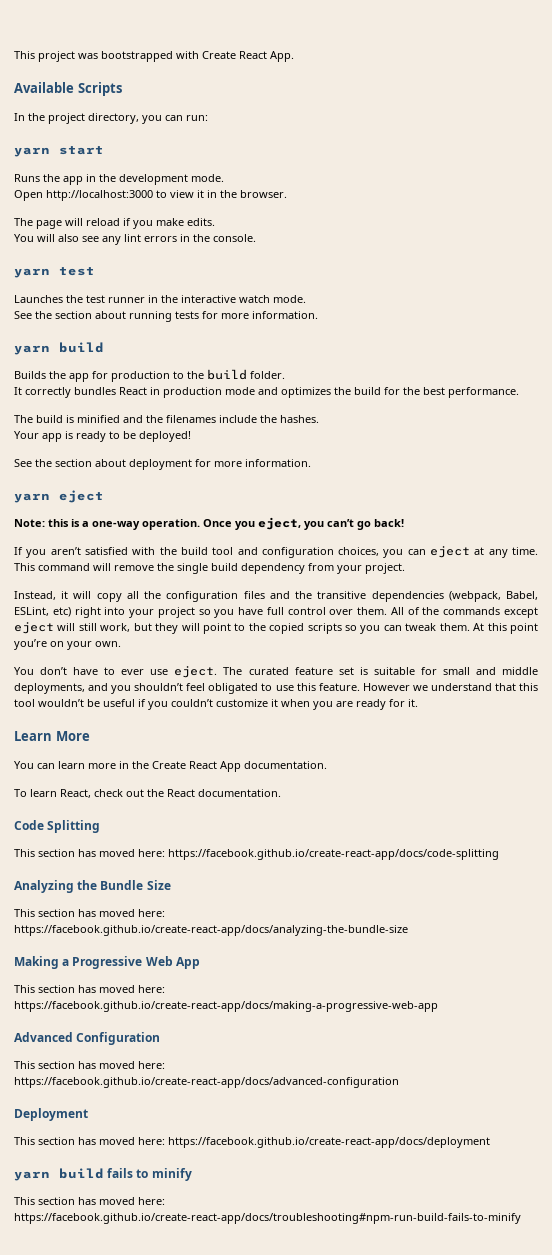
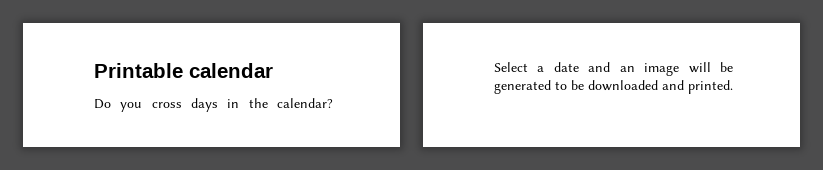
- This project was bootstrapped with Create React App.
- Available Scripts
- In the project directory, you can run:
- yarn start
- Runs the app in the development mode.
- Open http://localhost:3000 to view it in the browser.
- The page will reload if you make edits.
- You will also see any lint errors in the console.
- yarn test
- Launches the test runner in the interactive watch mode.
- See the section about running tests for more information.
- yarn build
- Builds the app for production to the build folder.
- It correctly bundles React in production mode and optimizes the build for the best performance.
- The build is minified and the filenames include the hashes.
- Your app is ready to be deployed!
- See the section about deployment for more information.
- yarn eject
- Note: this is a one-way operation. Once you eject, you can’t go back!
- If you aren’t satisfied with the build tool and configuration choices, you can eject at any time. This command will remove the single build dependency from your project.
- Instead, it will copy all the configuration files and the transitive dependencies (webpack, Babel, ESLint, etc) right into your project so you have full control over them. All of the commands except eject will still work, but they will point to the copied scripts so you can tweak them. At this point you’re on your own.
- You don’t have to ever use eject. The curated feature set is suitable for small and middle deployments, and you shouldn’t feel obligated to use this feature. However we understand that this tool wouldn’t be useful if you couldn’t customize it when you are ready for it.
- Learn More
- You can learn more in the Create React App documentation.
- To learn React, check out the React documentation.
- Code Splitting
- This section has moved here: https://facebook.github.io/create-react-app/docs/code-splitting
- Analyzing the Bundle Size
- This section has moved here: https://facebook.github.io/create-react-app/docs/analyzing-the-bundle-size
- Making a Progressive Web App
- This section has moved here: https://facebook.github.io/create-react-app/docs/making-a-progressive-web-app
- Advanced Configuration
- This section has moved here: https://facebook.github.io/create-react-app/docs/advanced-configuration
- Deployment
- This section has moved here: https://facebook.github.io/create-react-app/docs/deployment
- yarn build fails to minify
- This section has moved here: https://facebook.github.io/create-react-app/docs/troubleshooting#npm-run-build-fails-to-minify
+ Printable calendar
+ Do you cross days in the calendar? Select a date and an image will be generated to be downloaded and printed.

